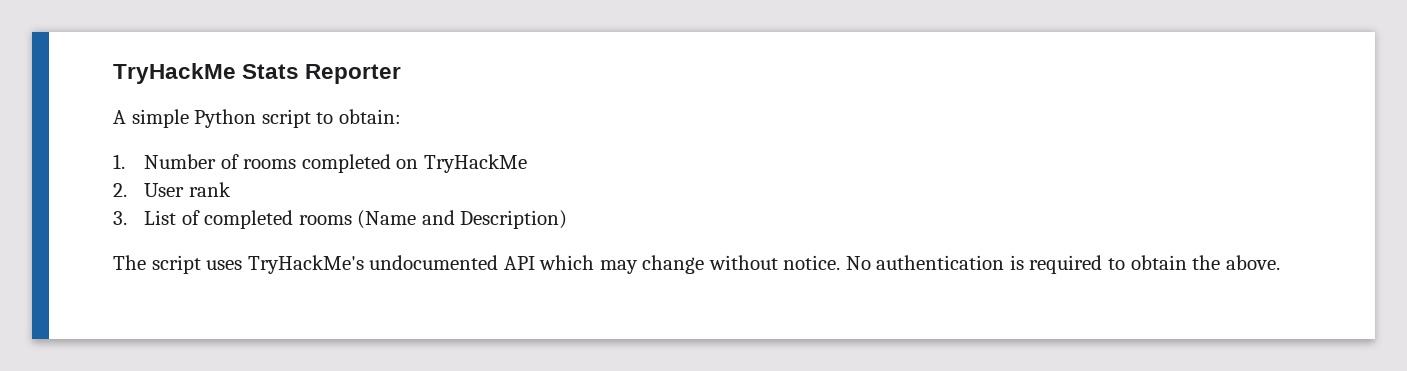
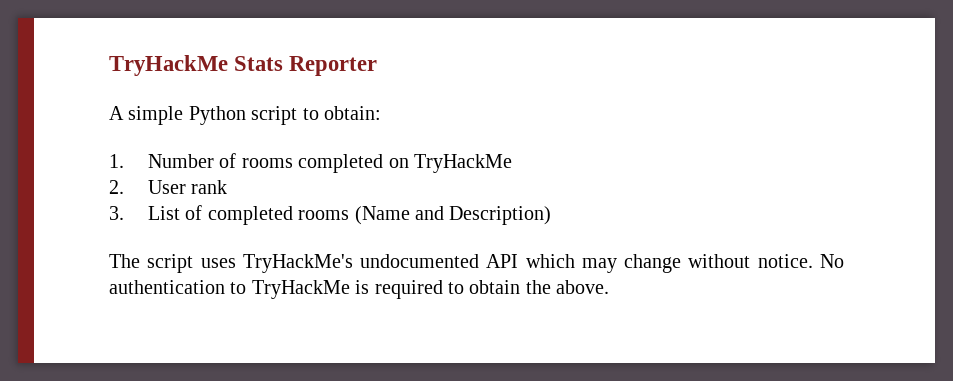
- No authentication is required to obtain the above.
+ No authentication to TryHackMe is required to obtain the above.

